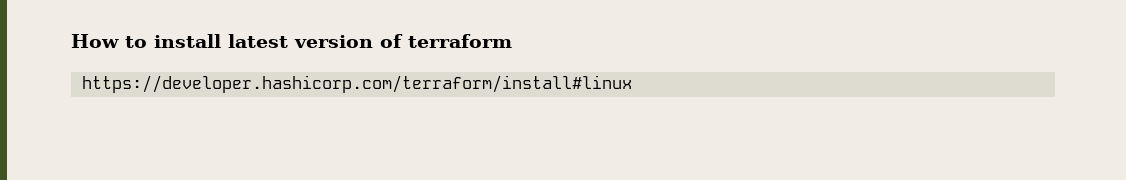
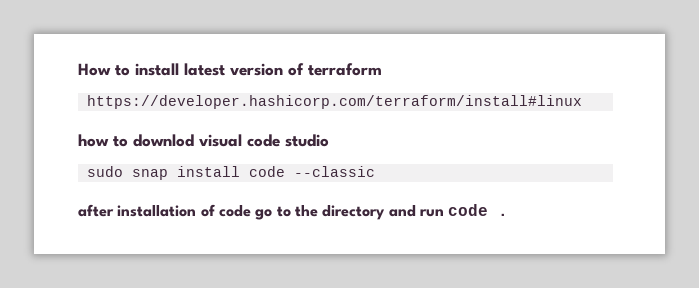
+ how to downlod visual code studio
+ sudo snap install code --classic
+ after installation of code go to the directory and run code .

